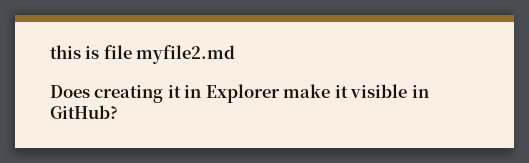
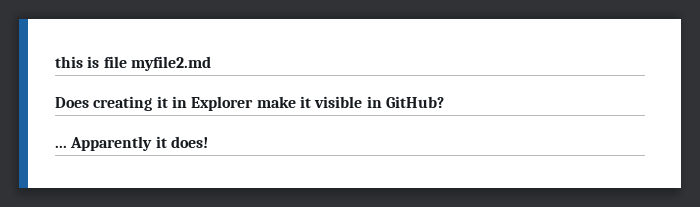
+ ... Apparently it does!

